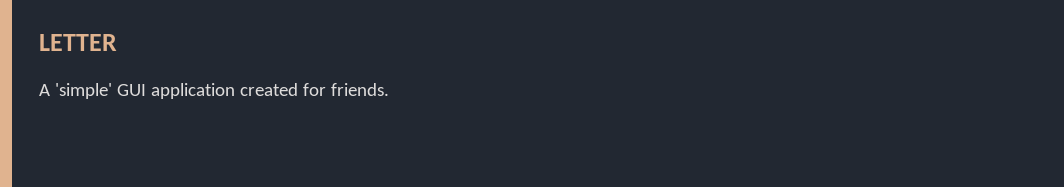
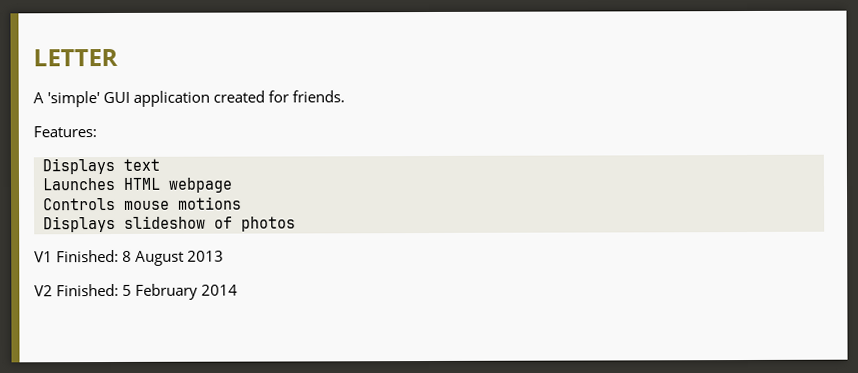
+ Features:
+ Displays text
+ Launches HTML webpage
+ Controls mouse motions
+ Displays slideshow of photos
+ V1 Finished: 8 August 2013
+ V2 Finished: 5 February 2014

